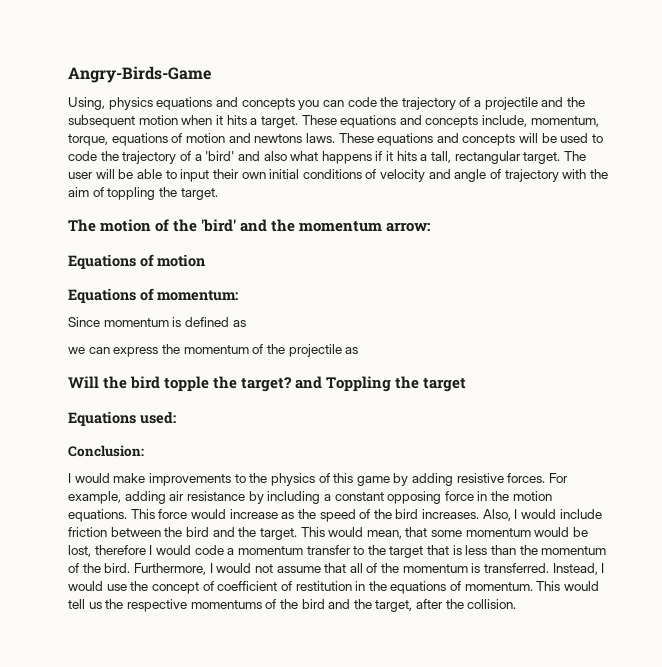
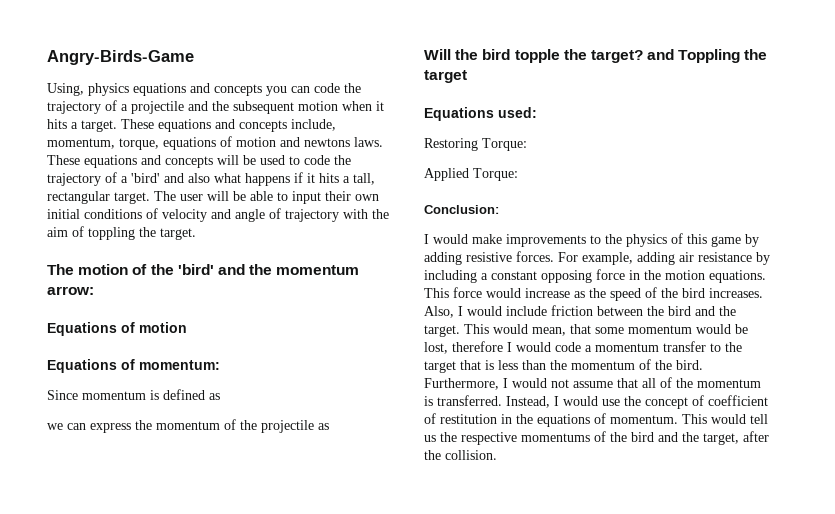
+ Restoring Torque:
+ Applied Torque:

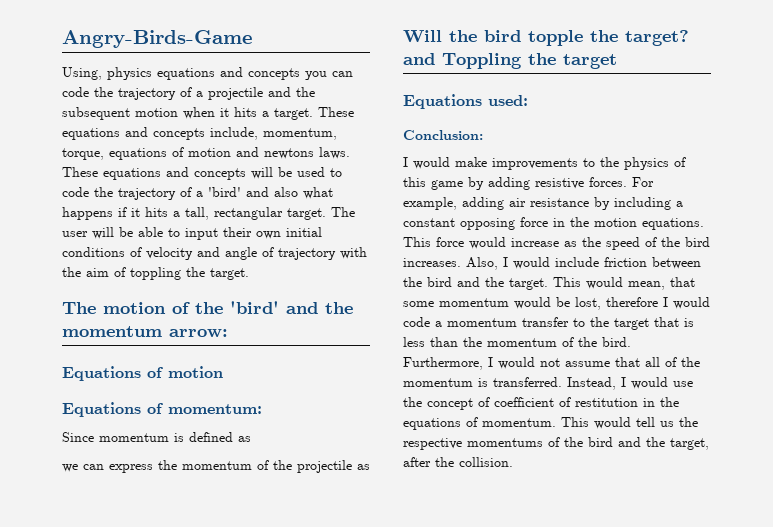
- Restoring Torque:
- Applied Torque:

